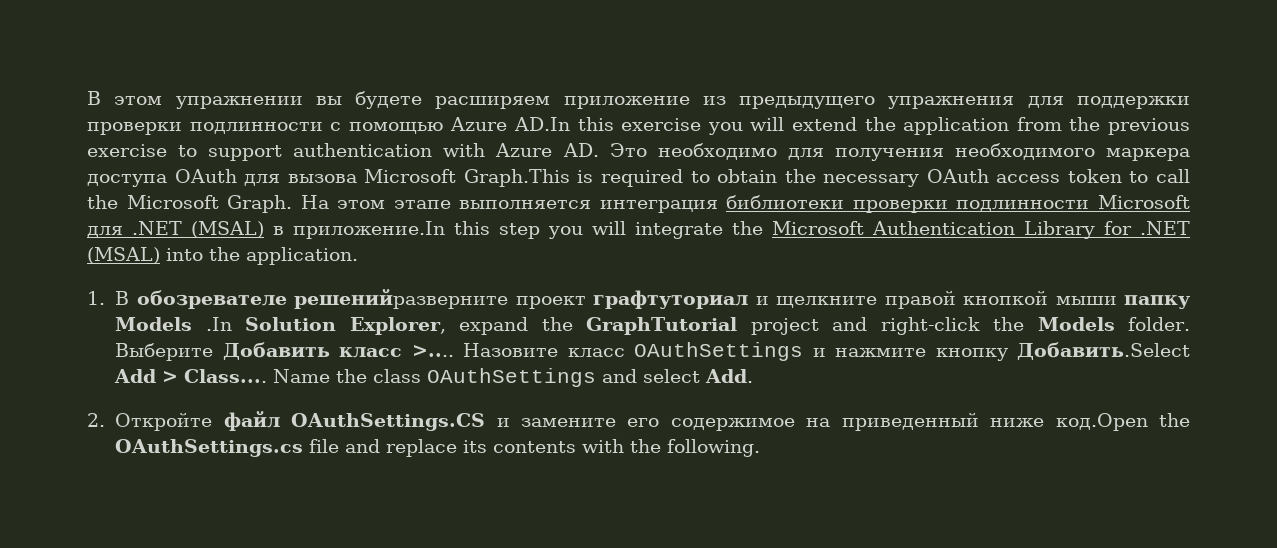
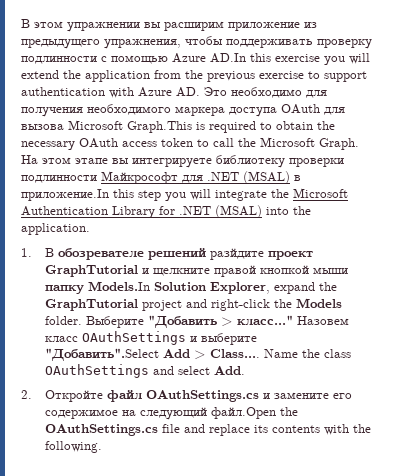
- В этом упражнении вы будете расширяем приложение из предыдущего упражнения для поддержки проверки подлинности с помощью Azure AD.In this exercise you will extend the application from the previous exercise to support authentication with Azure AD. Это необходимо для получения необходимого маркера доступа OAuth для вызова Microsoft Graph.This is required to obtain the necessary OAuth access token to call the Microsoft Graph.
+ В этом упражнении вы расширим приложение из предыдущего упражнения, чтобы поддерживать проверку подлинности с помощью Azure AD.In this exercise you will extend the application from the previous exercise to support authentication with Azure AD. Это необходимо для получения необходимого маркера доступа OAuth для вызова Microsoft Graph.This is required to obtain the necessary OAuth access token to call the Microsoft Graph.
- На этом этапе выполняется интеграция библиотеки проверки подлинности Microsoft для .NET (MSAL) в приложение.In this step you will integrate the Microsoft Authentication Library for .NET (MSAL) into the application.
+ На этом этапе вы интегрируете библиотеку проверки подлинности Майкрософт для .NET (MSAL) в приложение.In this step you will integrate the Microsoft Authentication Library for .NET (MSAL) into the application.
- 1. В обозревателе решенийразверните проект графтуториал и щелкните правой кнопкой мыши папку Models .In Solution Explorer, expand the GraphTutorial project and right-click the Models folder.
+ 1. В обозревателе решений разйдите проект GraphTutorial и щелкните правой кнопкой мыши папку Models.In Solution Explorer, expand the GraphTutorial project and right-click the Models folder.
- Выберите Добавить класс >.... Назовите класс OAuthSettings и нажмите кнопку Добавить.Select Add > Class....
+ Выберите "Добавить > класс..." Назовем класс OAuthSettings и выберите "Добавить".Select Add > Class....
- 2. Откройте файл OAuthSettings.CS и замените его содержимое на приведенный ниже код.Open the OAuthSettings.cs file and replace its contents with the following.
+ 2. Откройте файл OAuthSettings.cs и замените его содержимое на следующий файл.Open the OAuthSettings.cs file and replace its contents with the following.

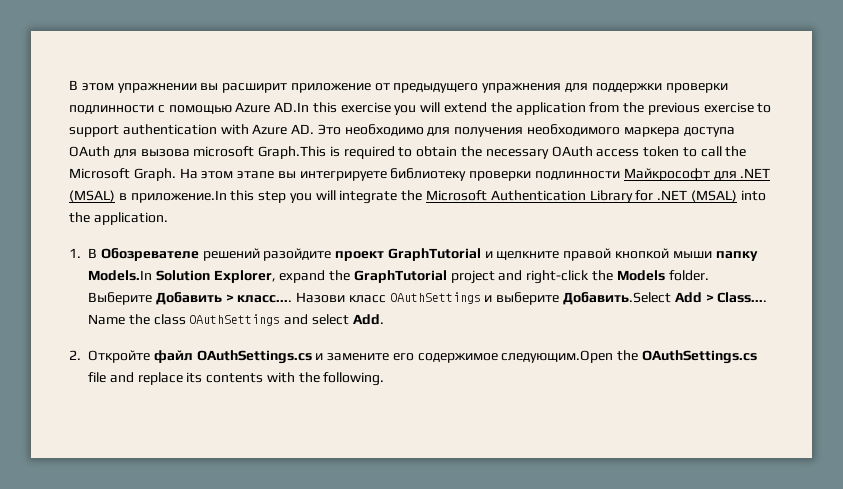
- В этом упражнении вы расширим приложение из предыдущего упражнения, чтобы поддерживать проверку подлинности с помощью Azure AD.In this exercise you will extend the application from the previous exercise to support authentication with Azure AD. Это необходимо для получения необходимого маркера доступа OAuth для вызова Microsoft Graph.This is required to obtain the necessary OAuth access token to call the Microsoft Graph.
+ В этом упражнении вы расширит приложение от предыдущего упражнения для поддержки проверки подлинности с помощью Azure AD.In this exercise you will extend the application from the previous exercise to support authentication with Azure AD. Это необходимо для получения необходимого маркера доступа OAuth для вызова microsoft Graph.This is required to obtain the necessary OAuth access token to call the Microsoft Graph.
- 1. В обозревателе решений разйдите проект GraphTutorial и щелкните правой кнопкой мыши папку Models.In Solution Explorer, expand the GraphTutorial project and right-click the Models folder.
+ 1. В Обозревателе решений разойдите проект GraphTutorial и щелкните правой кнопкой мыши папку Models.In Solution Explorer, expand the GraphTutorial project and right-click the Models folder.
- Выберите "Добавить > класс..." Назовем класс OAuthSettings и выберите "Добавить".Select Add > Class....
+ Выберите Добавить > класс.... Назови класс OAuthSettings и выберите Добавить.Select Add > Class....
- 2. Откройте файл OAuthSettings.cs и замените его содержимое на следующий файл.Open the OAuthSettings.cs file and replace its contents with the following.
+ 2. Откройте файл OAuthSettings.cs и замените его содержимое следующим.Open the OAuthSettings.cs file and replace its contents with the following.

